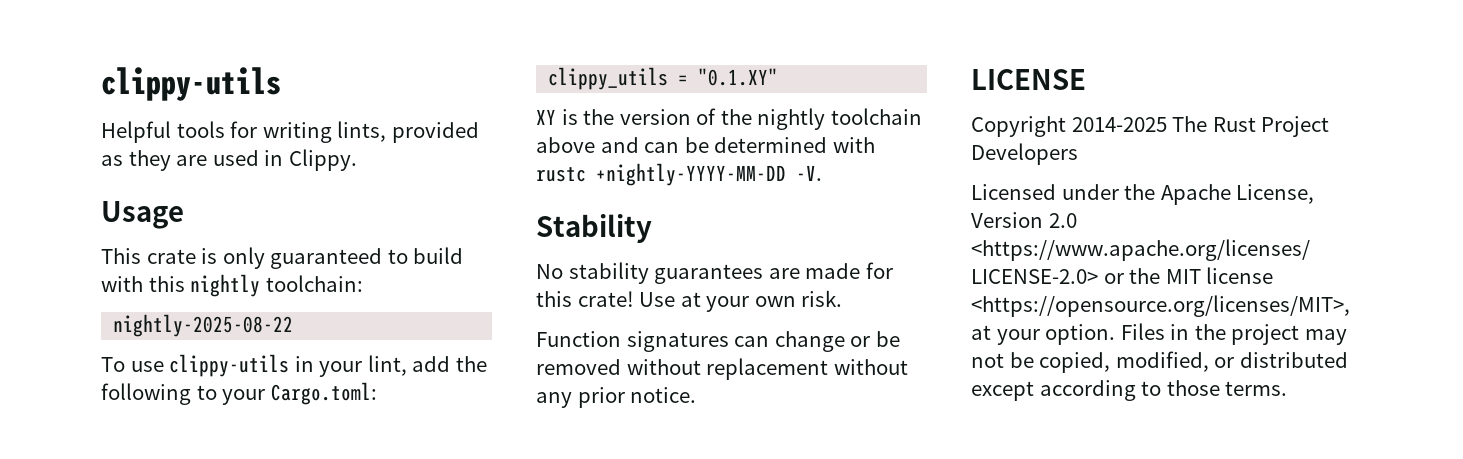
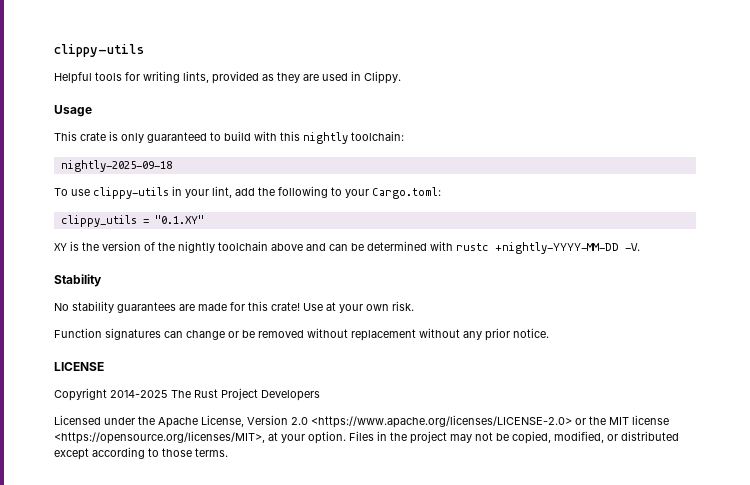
- nightly-2025-08-22
+ nightly-2025-09-18

